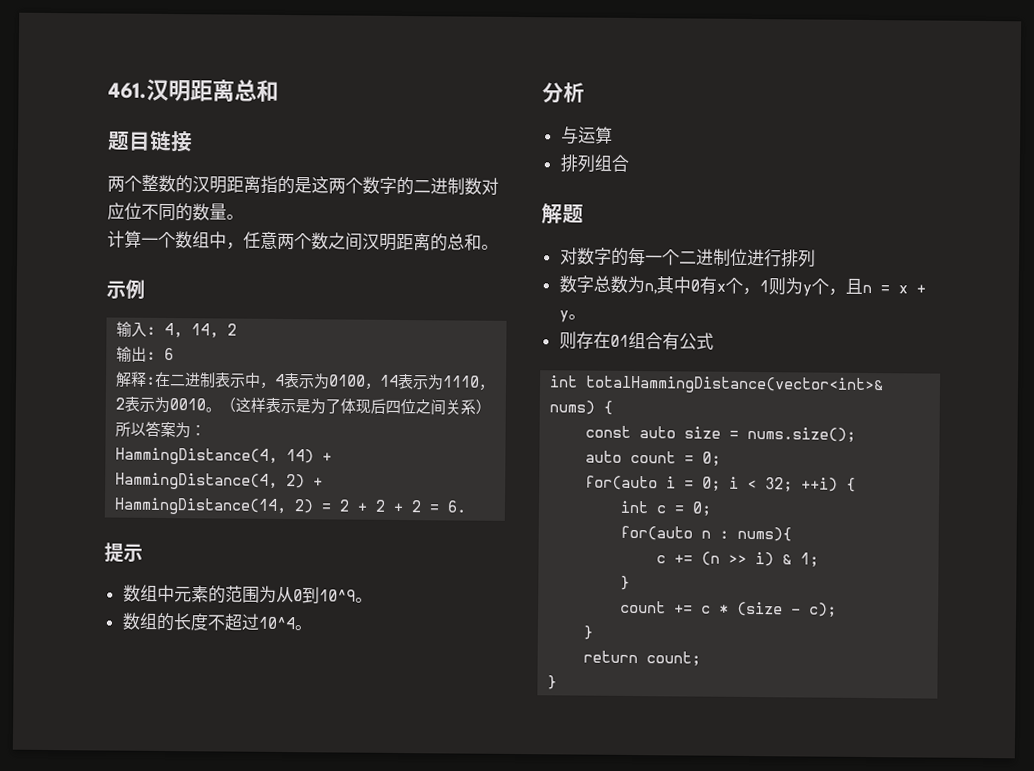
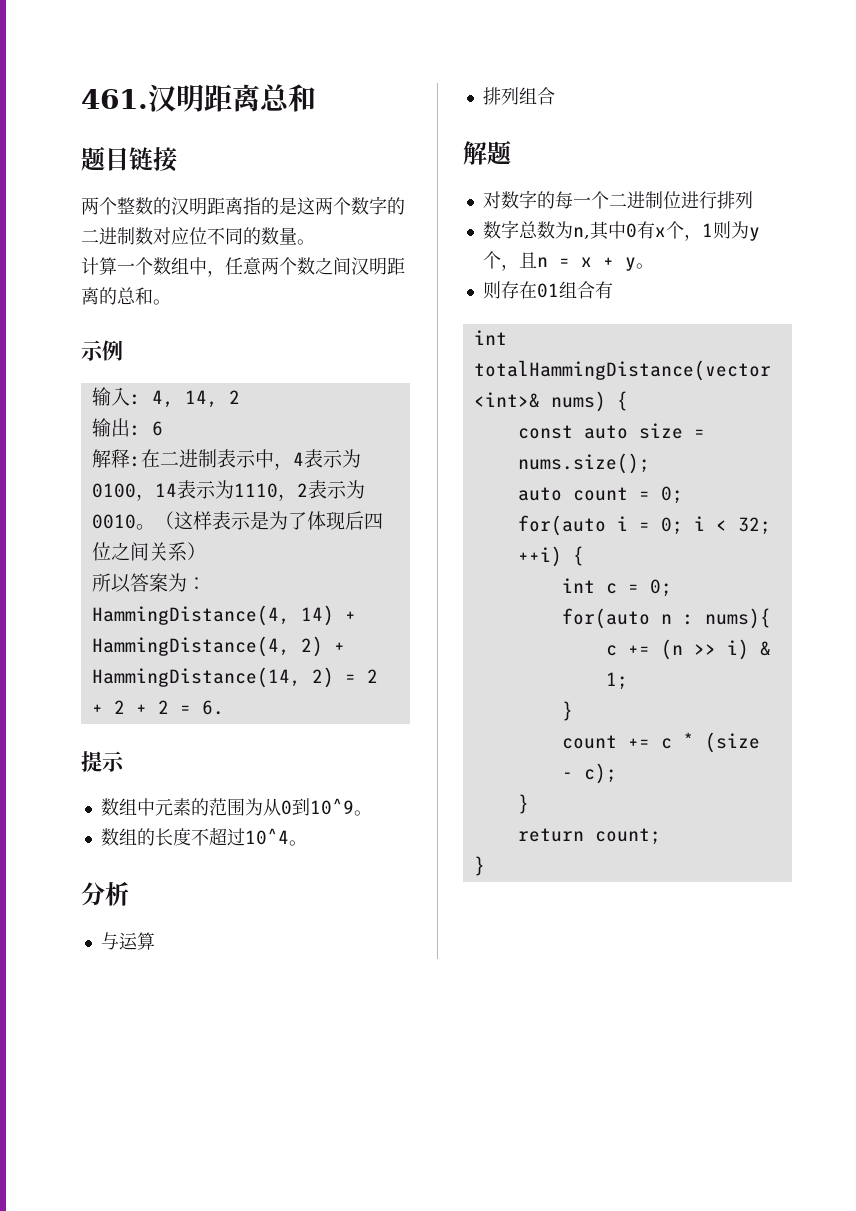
- 则存在01组合有公式
+ 则存在01组合有

